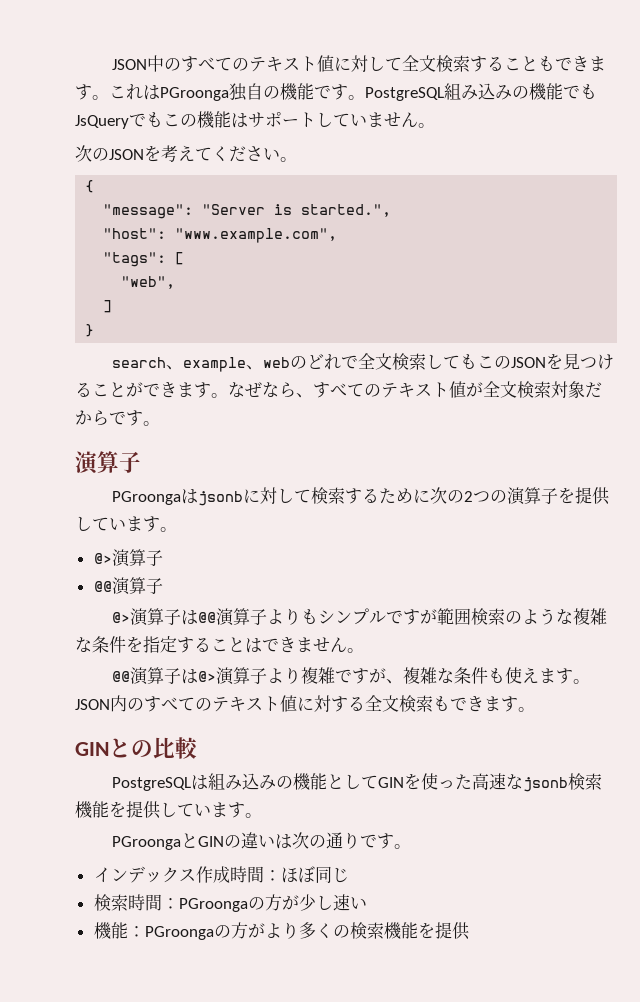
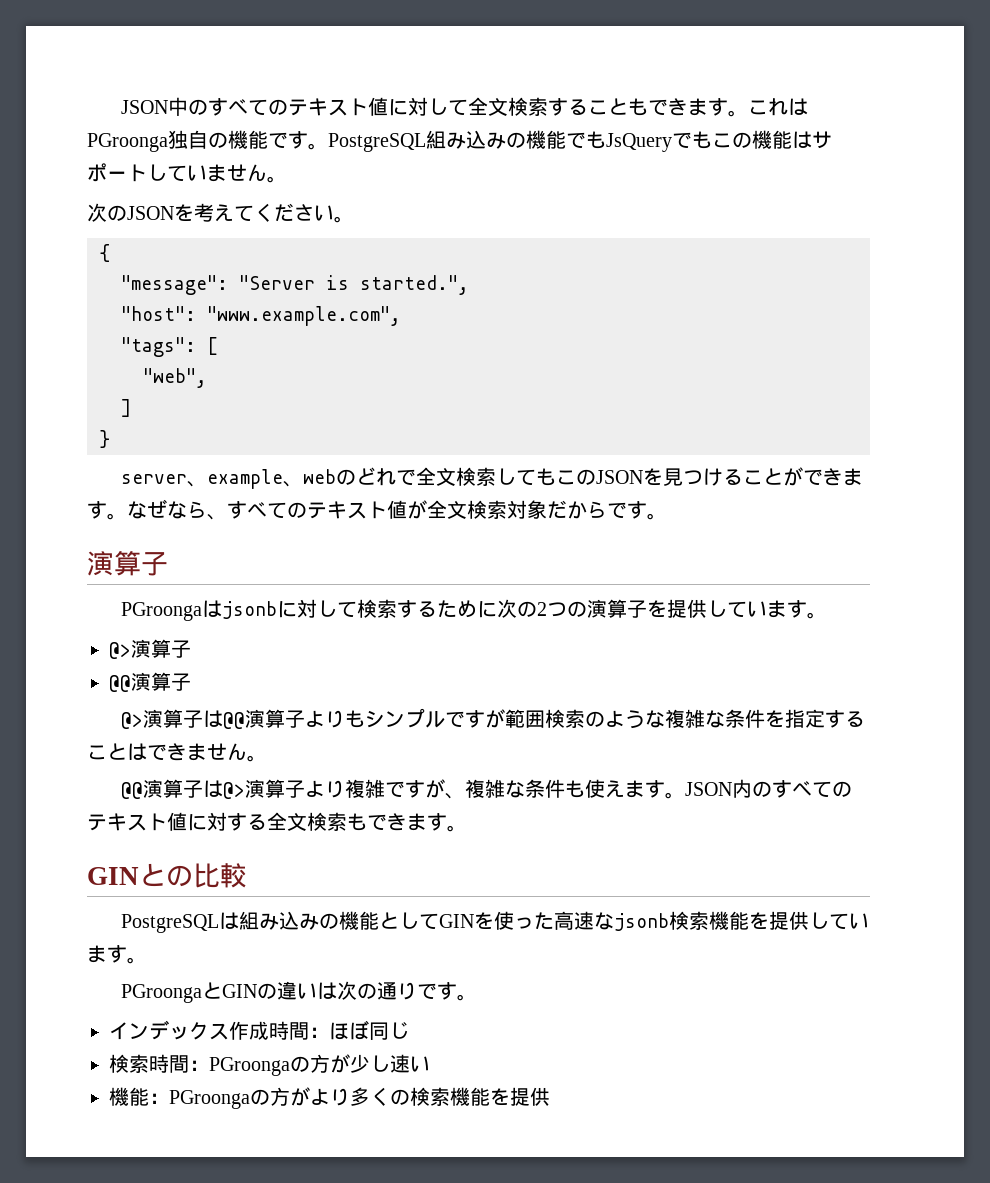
- search、example、webのどれで全文検索してもこのJSONを見つけることができます。
+ server、example、webのどれで全文検索してもこのJSONを見つけることができます。

